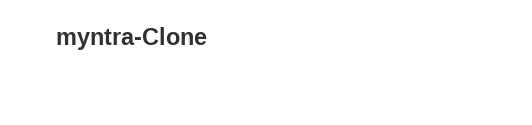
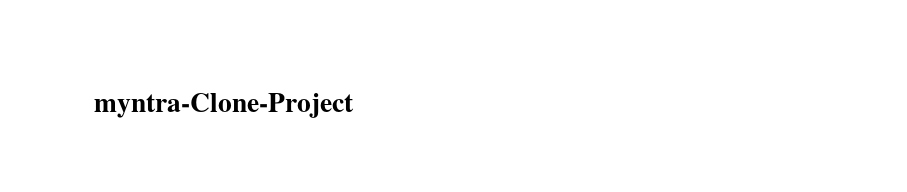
- myntra-Clone
+ myntra-Clone-Project

